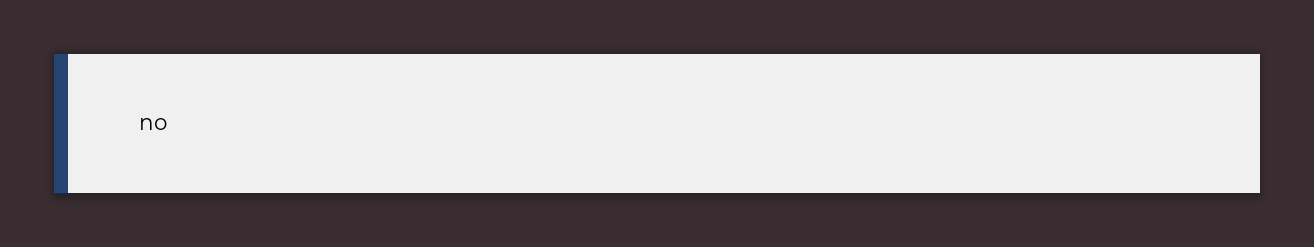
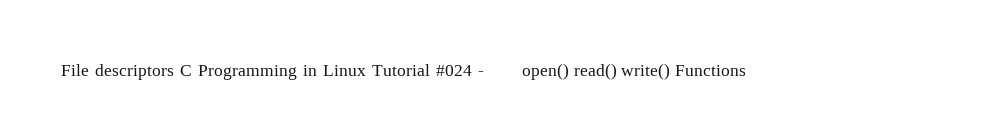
- no
+ File descriptors C Programming in Linux Tutorial #024 - open() read() write() Functions

